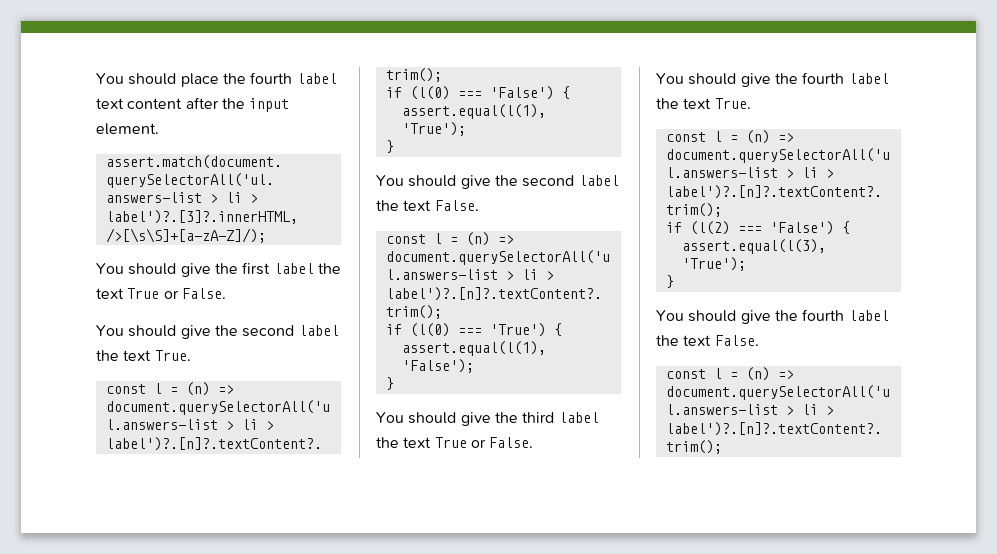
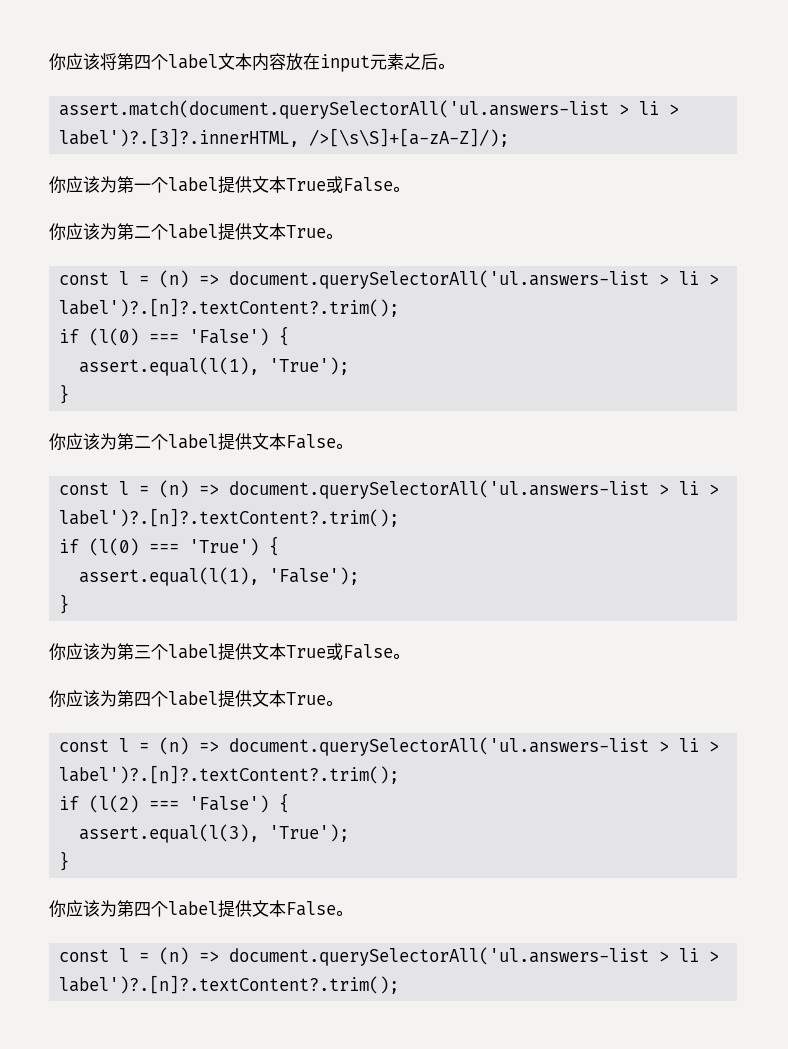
- You should place the fourth label text content after the input element.
+ 你应该将第四个label文本内容放在input元素之后。
- You should give the first label the text True or False.
- You should give the second label the text True.
+ 你应该为第一个label提供文本True或False。
+ 你应该为第二个label提供文本True。
- You should give the second label the text False.
+ 你应该为第二个label提供文本False。
- You should give the third label the text True or False.
- You should give the fourth label the text True.
+ 你应该为第三个label提供文本True或False。
+ 你应该为第四个label提供文本True。
- You should give the fourth label the text False.
+ 你应该为第四个label提供文本False。

